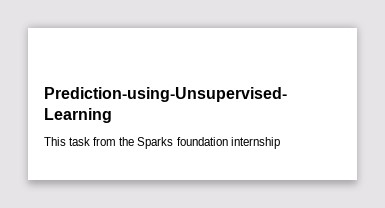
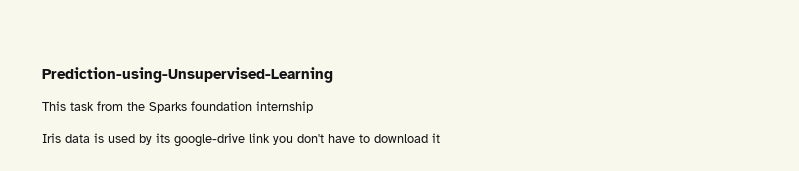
+ Iris data is used by its google-drive link you don't have to download it

